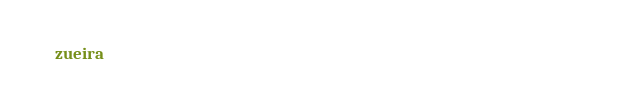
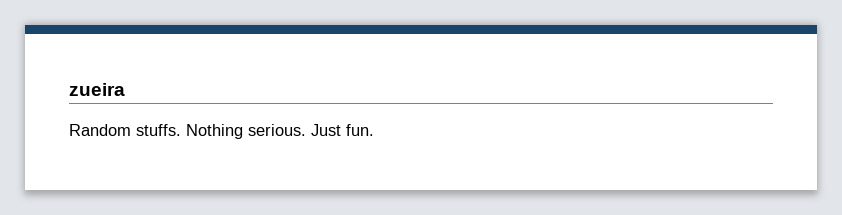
+ Random stuffs. Nothing serious. Just fun.

